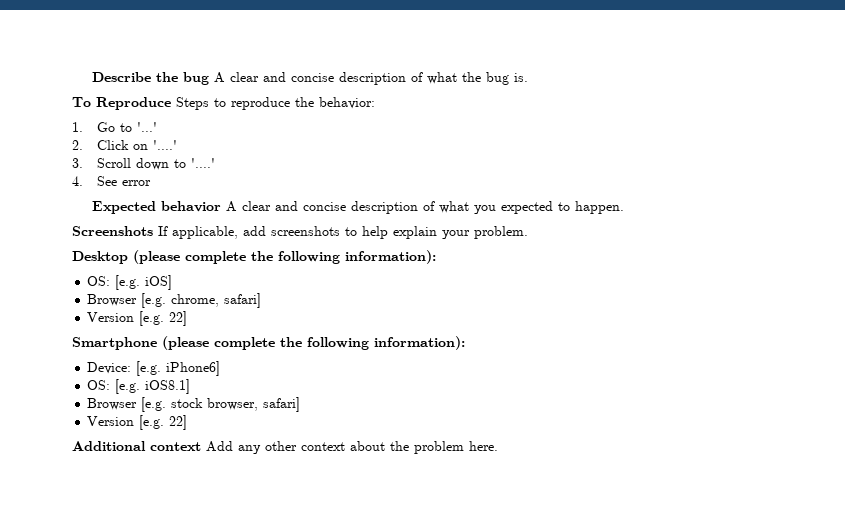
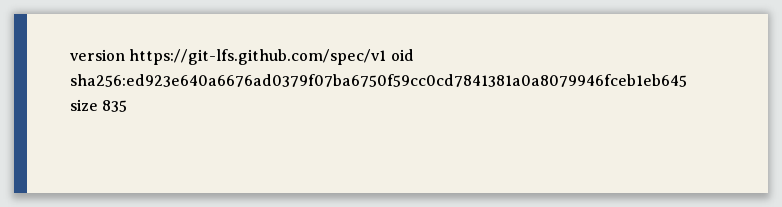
- Describe the bug A clear and concise description of what the bug is.
- To Reproduce Steps to reproduce the behavior:
- 1. Go to '...'
- 2. Click on '....'
- 3. Scroll down to '....'
- 4. See error
- Expected behavior A clear and concise description of what you expected to happen.
- Screenshots If applicable, add screenshots to help explain your problem.
- Desktop (please complete the following information):
- OS: [e.g. iOS]
- Browser [e.g. chrome, safari]
- Version [e.g. 22]
- Smartphone (please complete the following information):
- Device: [e.g. iPhone6]
- OS: [e.g. iOS8.1]
- Browser [e.g. stock browser, safari]
- Version [e.g. 22]
- Additional context Add any other context about the problem here.
+ version https://git-lfs.github.com/spec/v1 oid sha256:ed923e640a6676ad0379f07ba6750f59cc0cd7841381a0a8079946fceb1eb645 size 835

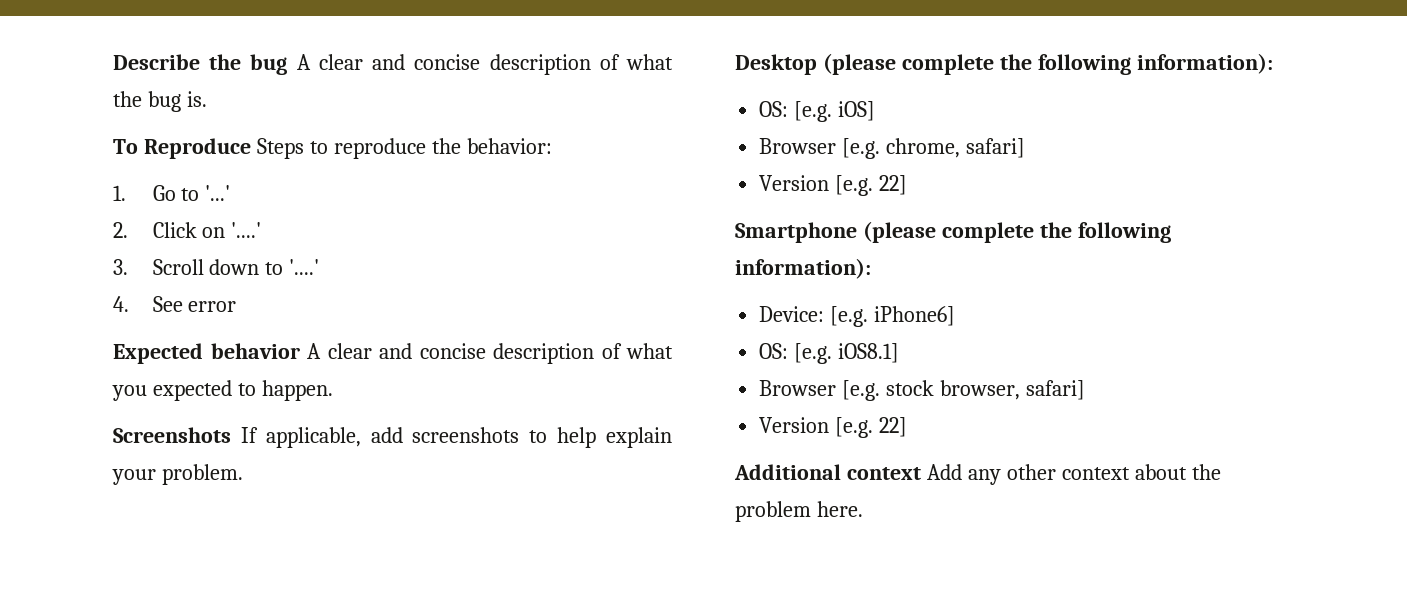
- version https://git-lfs.github.com/spec/v1 oid sha256:ed923e640a6676ad0379f07ba6750f59cc0cd7841381a0a8079946fceb1eb645 size 835
+ Describe the bug A clear and concise description of what the bug is.
+ To Reproduce Steps to reproduce the behavior:
+ 1. Go to '...'
+ 2. Click on '....'
+ 3. Scroll down to '....'
+ 4. See error
+ Expected behavior A clear and concise description of what you expected to happen.
+ Screenshots If applicable, add screenshots to help explain your problem.
+ Desktop (please complete the following information):
+ OS: [e.g. iOS]
+ Browser [e.g. chrome, safari]
+ Version [e.g. 22]
+ Smartphone (please complete the following information):
+ Device: [e.g. iPhone6]
+ OS: [e.g. iOS8.1]
+ Browser [e.g. stock browser, safari]
+ Version [e.g. 22]
+ Additional context Add any other context about the problem here.

